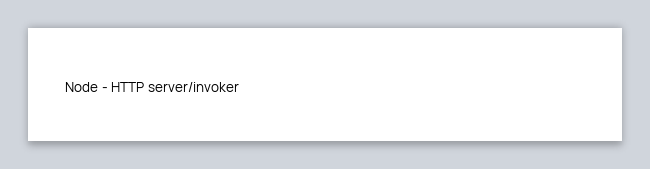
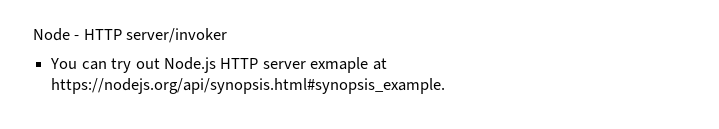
+ You can try out Node.js HTTP server exmaple at https://nodejs.org/api/synopsis.html#synopsis_example.

